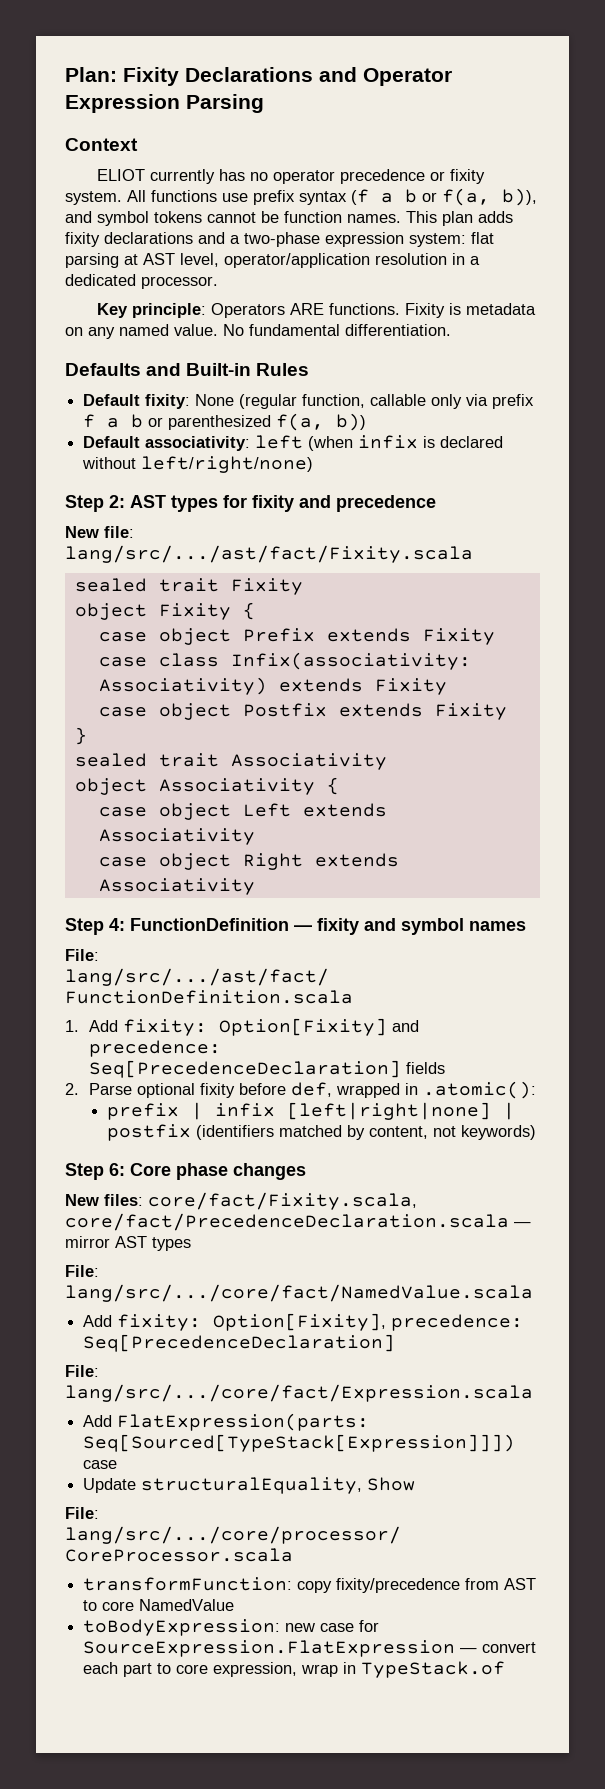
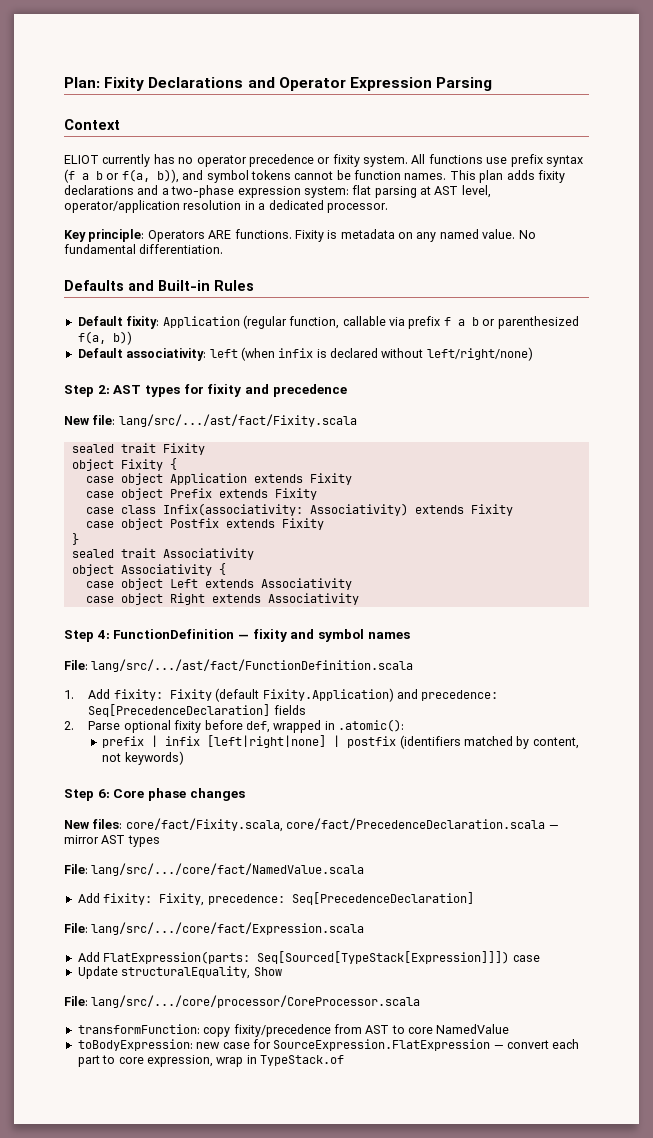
- Default fixity: None (regular function, callable only via prefix f a b or parenthesized f(a, b))
+ Default fixity: Application (regular function, callable via prefix f a b or parenthesized f(a, b))
+ case object Application extends Fixity
- 1. Add fixity: Option[Fixity] and precedence: Seq[PrecedenceDeclaration] fields
+ 1. Add fixity: Fixity (default Fixity.Application) and precedence: Seq[PrecedenceDeclaration] fields
- Add fixity: Option[Fixity], precedence: Seq[PrecedenceDeclaration]
+ Add fixity: Fixity, precedence: Seq[PrecedenceDeclaration]

